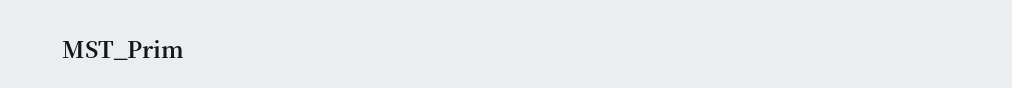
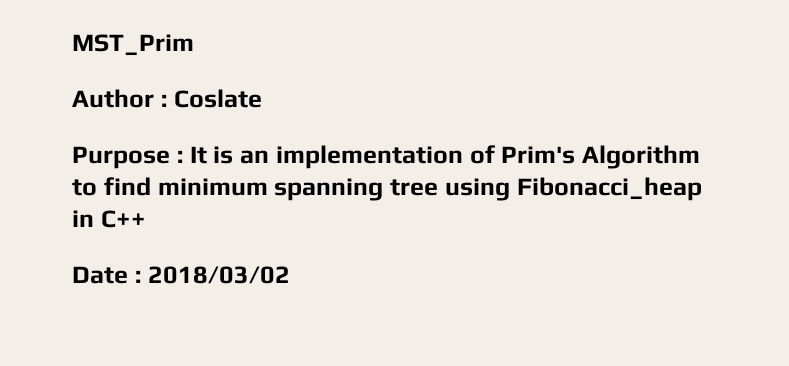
+ Author : Coslate
+ Purpose : It is an implementation of Prim's Algorithm to find minimum spanning tree using Fibonacci_heap in C++
+ Date : 2018/03/02

